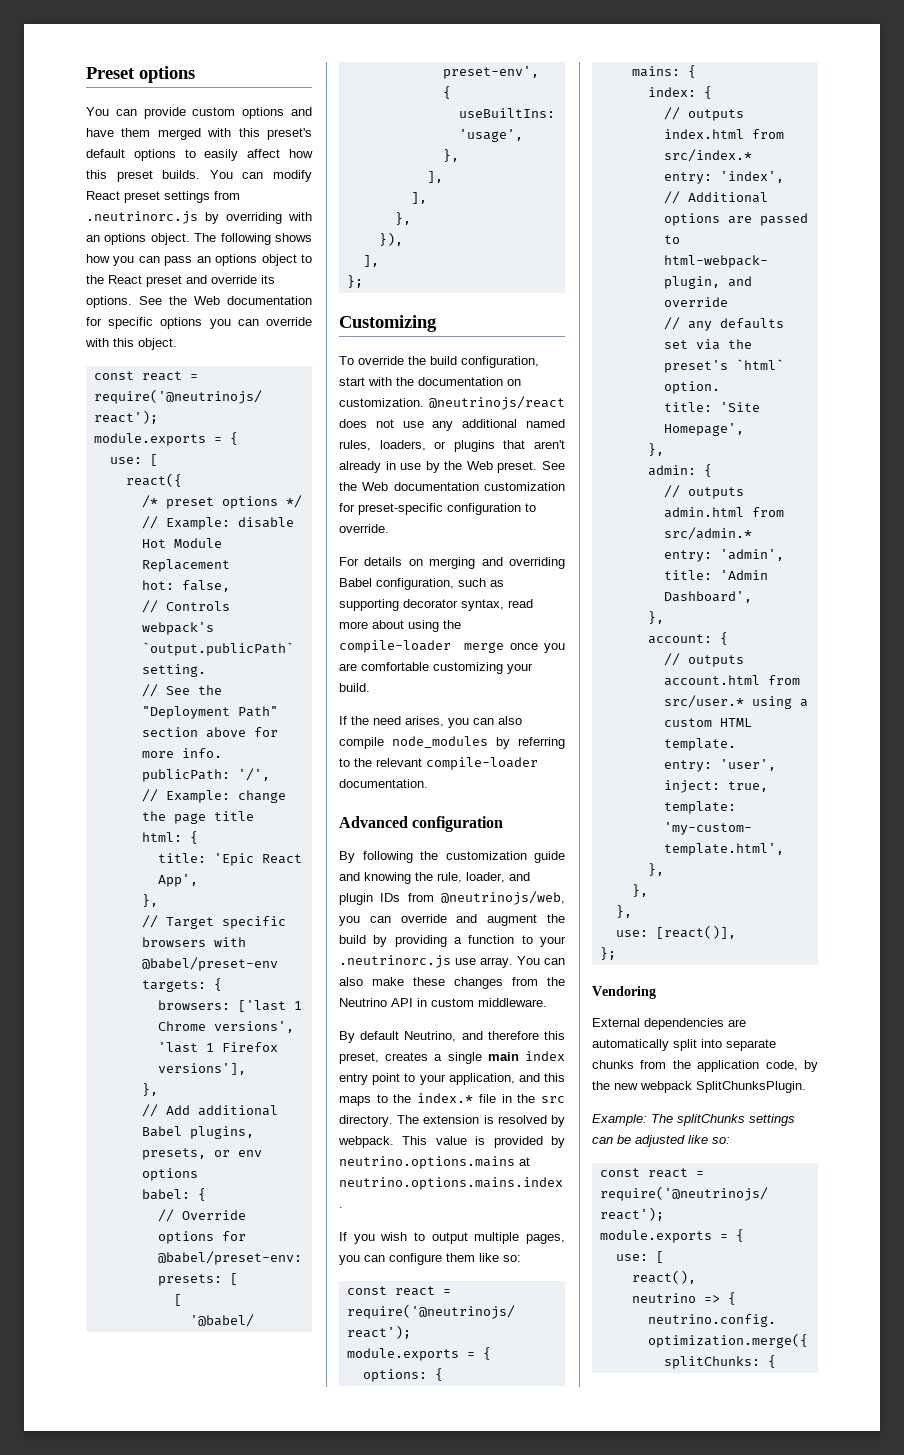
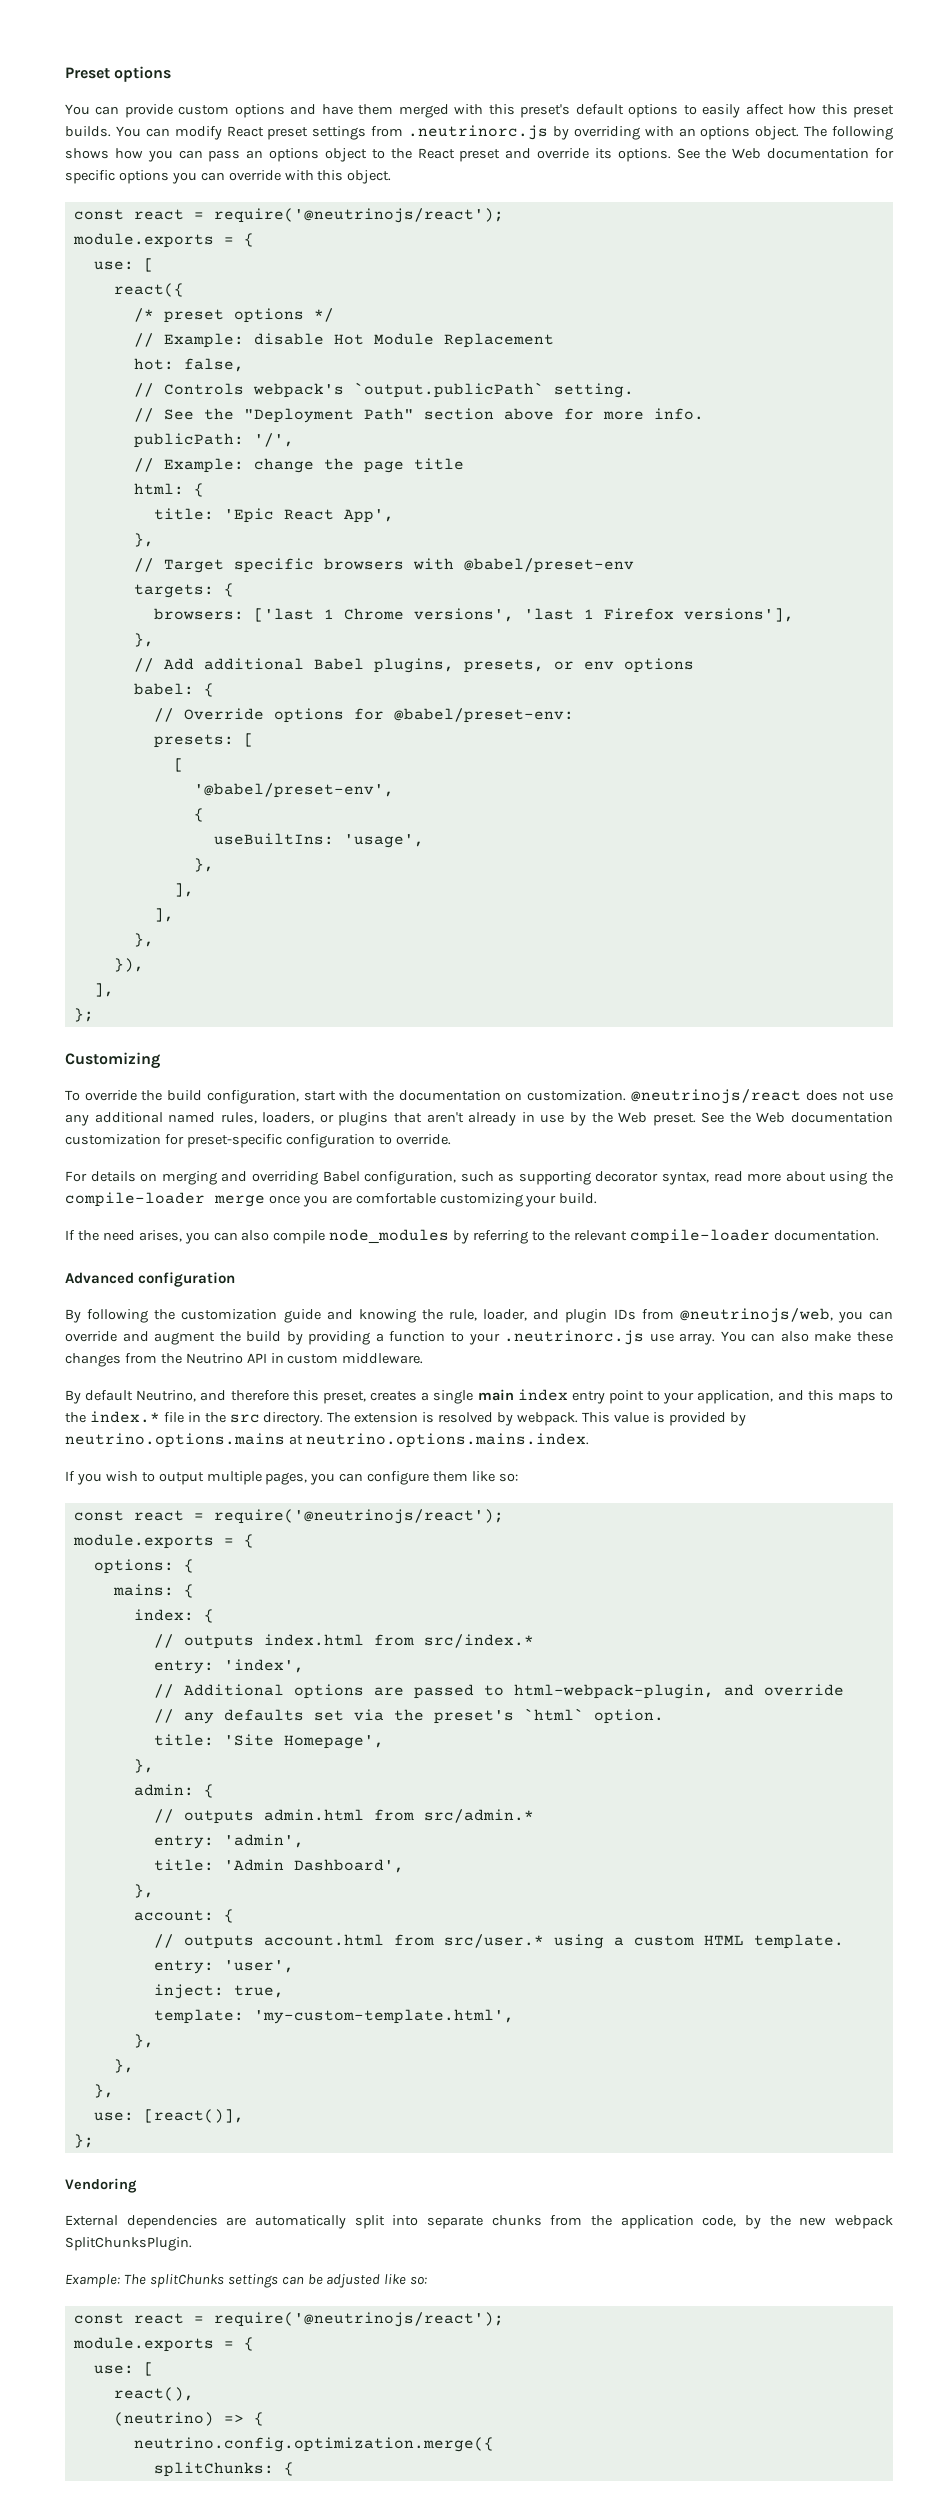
- neutrino => {
+ (neutrino) => {

